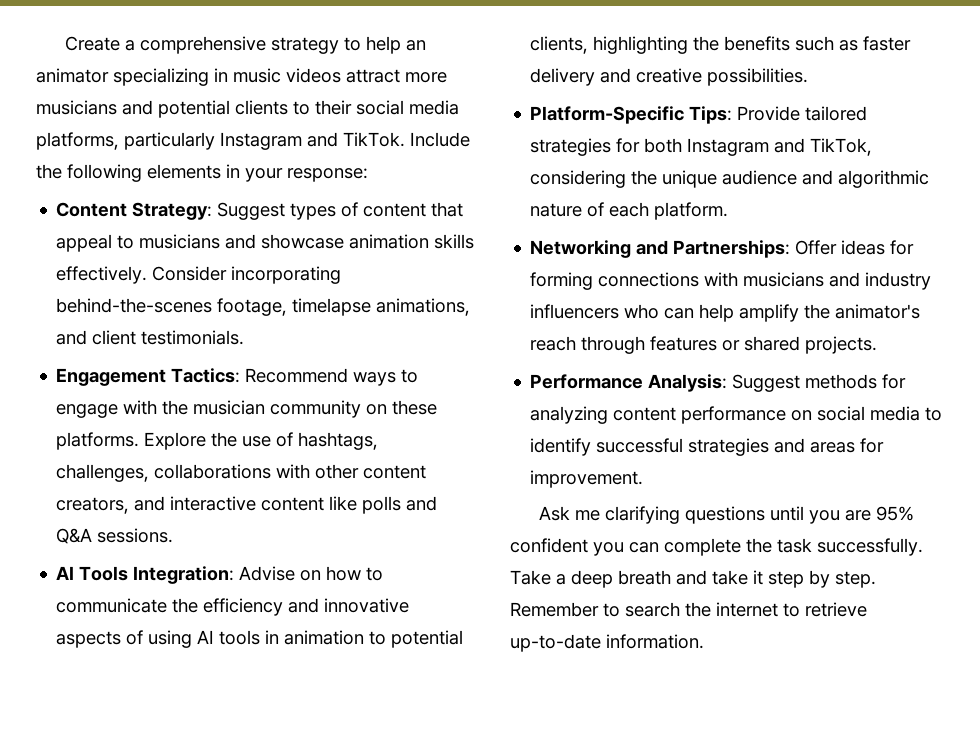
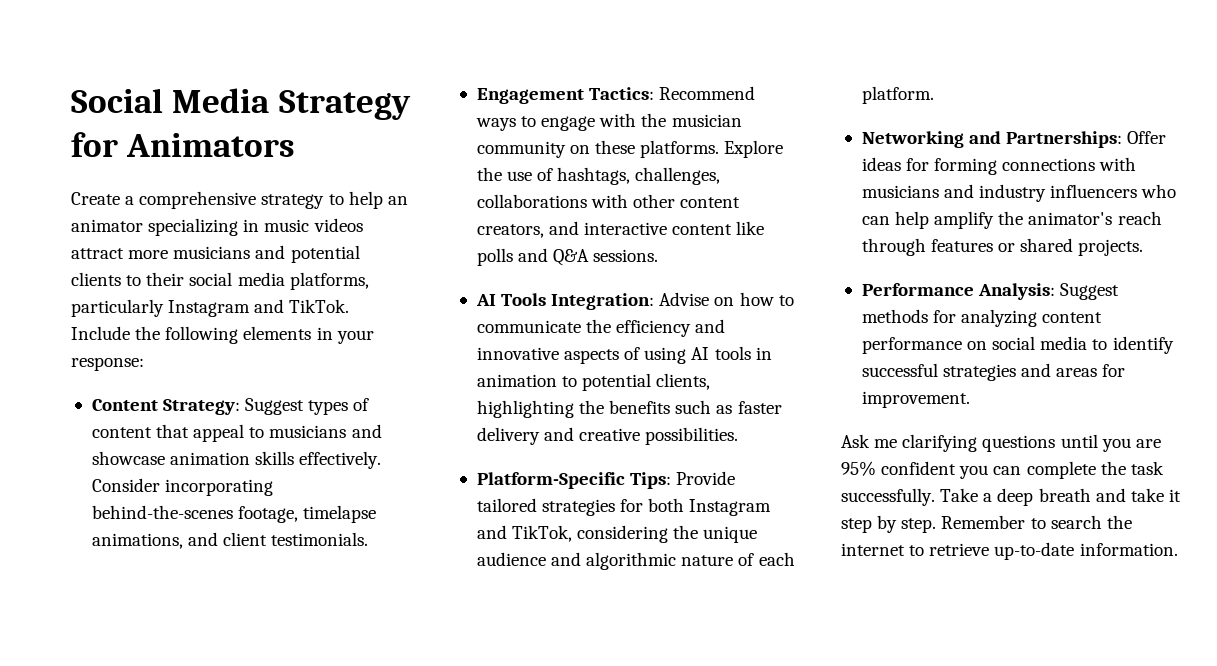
+ Social Media Strategy for Animators

